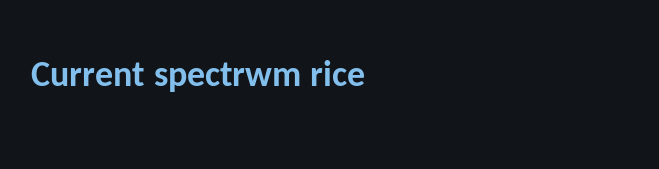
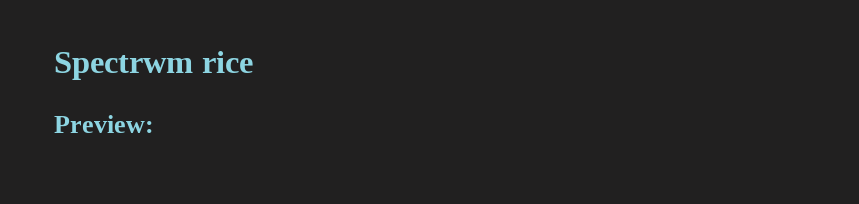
- Current spectrwm rice
+ Spectrwm rice
+ Preview:

